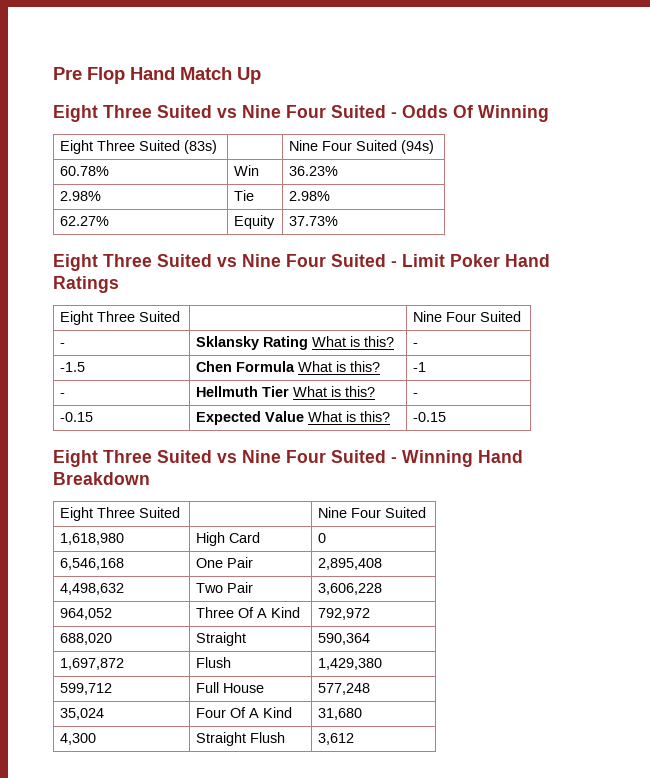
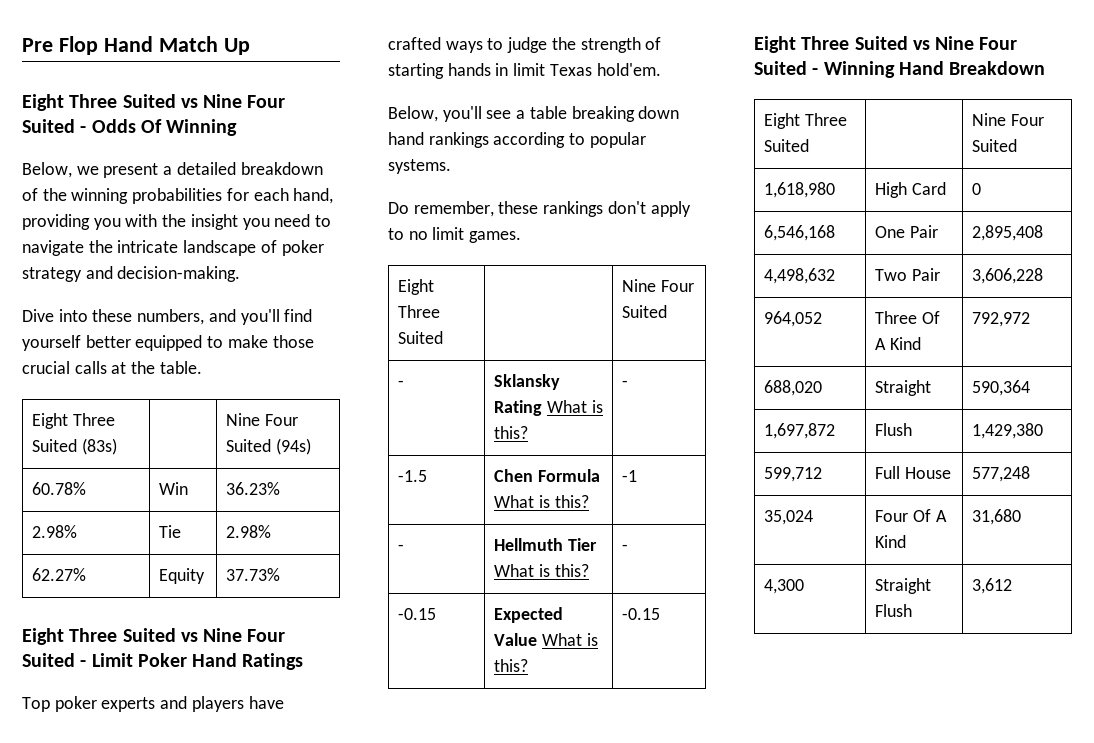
+ Below, we present a detailed breakdown of the winning probabilities for each hand, providing you with the insight you need to navigate the intricate landscape of poker strategy and decision-making.
+ Dive into these numbers, and you'll find yourself better equipped to make those crucial calls at the table.
+ Top poker experts and players have crafted ways to judge the strength of starting hands in limit Texas hold'em.
+ Below, you'll see a table breaking down hand rankings according to popular systems.
+ Do remember, these rankings don't apply to no limit games.

